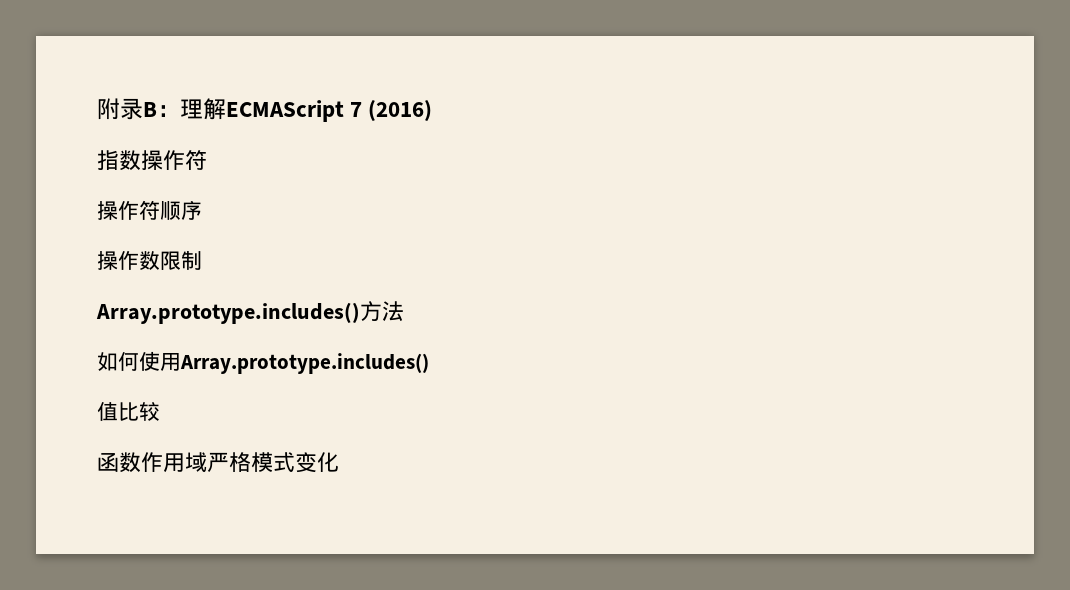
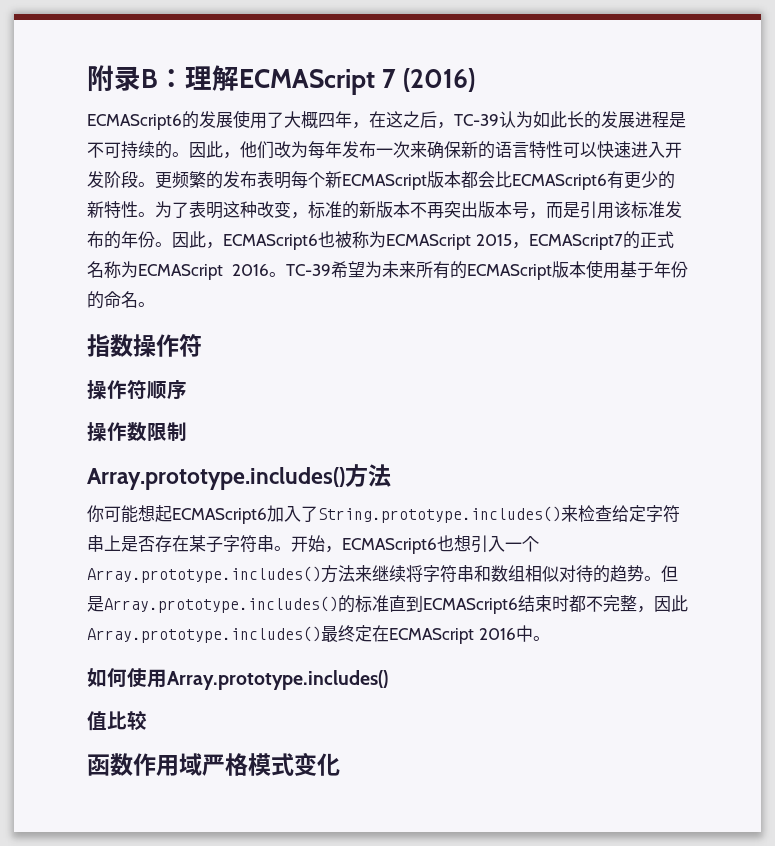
+ ECMAScript6的发展使用了大概四年，在这之后，TC-39认为如此长的发展进程是不可持续的。因此，他们改为每年发布一次来确保新的语言特性可以快速进入开发阶段。更频繁的发布表明每个新ECMAScript版本都会比ECMAScript6有更少的新特性。为了表明这种改变，标准的新版本不再突出版本号，而是引用该标准发布的年份。因此，ECMAScript6也被称为ECMAScript 2015，ECMAScript7的正式名称为ECMAScript 2016。TC-39希望为未来所有的ECMAScript版本使用基于年份的命名。
+ 你可能想起ECMAScript6加入了String.prototype.includes()来检查给定字符串上是否存在某子字符串。开始，ECMAScript6也想引入一个Array.prototype.includes()方法来继续将字符串和数组相似对待的趋势。但是Array.prototype.includes()的标准直到ECMAScript6结束时都不完整，因此Array.prototype.includes()最终定在ECMAScript 2016中。

